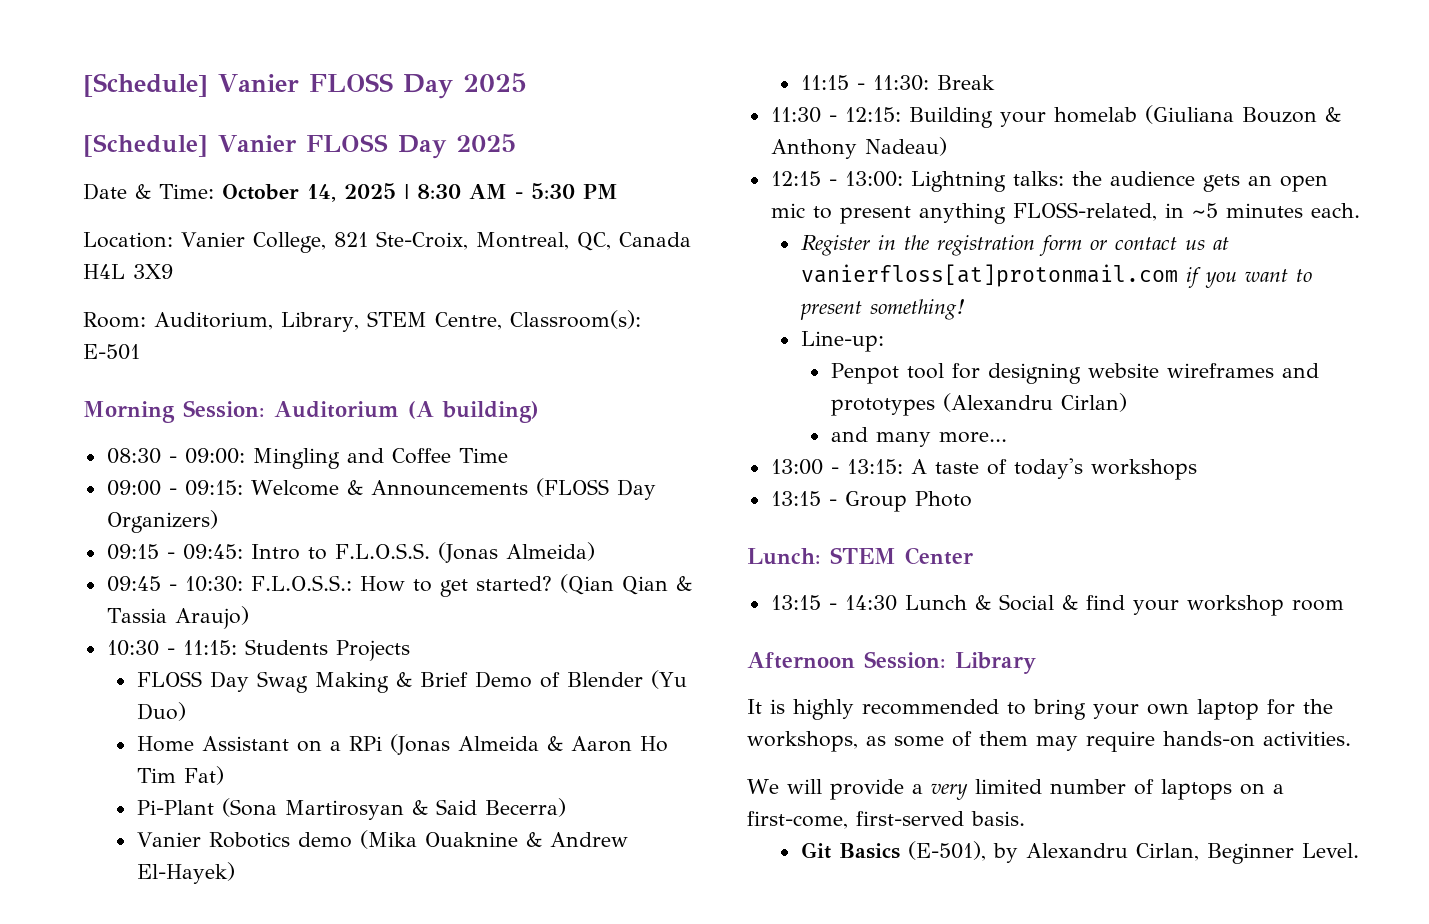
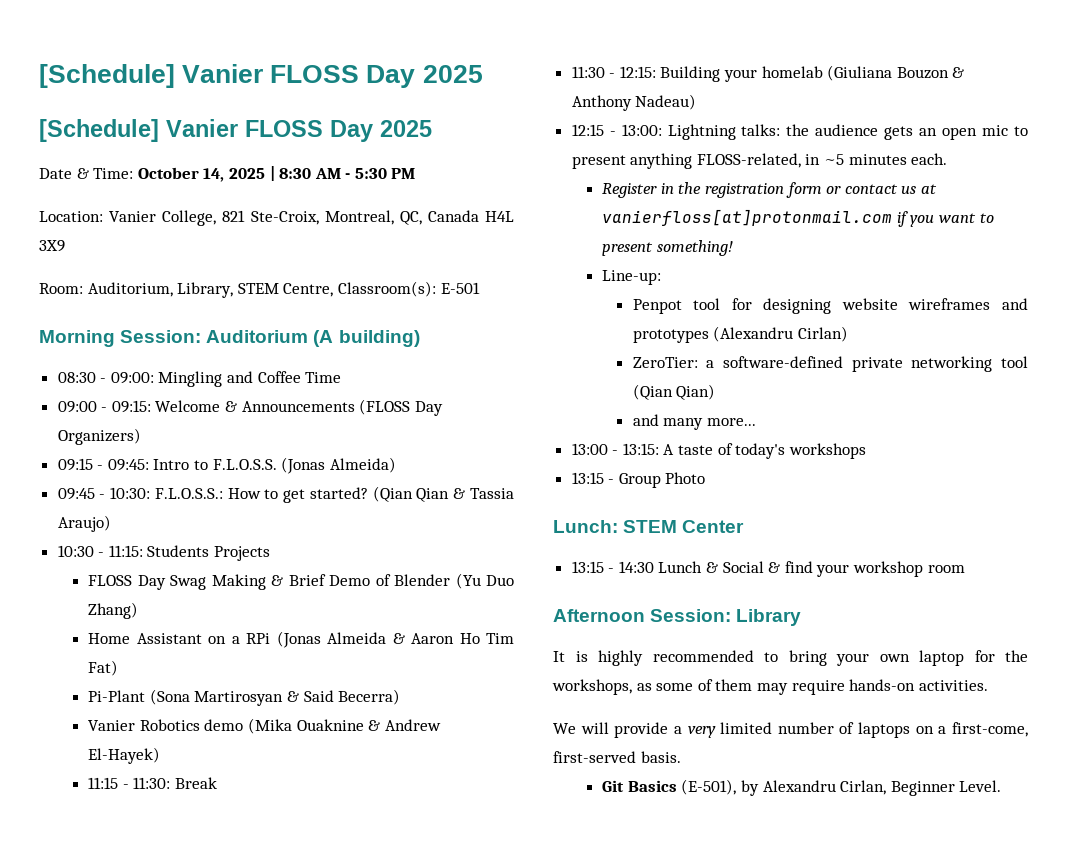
- FLOSS Day Swag Making & Brief Demo of Blender (Yu Duo)
+ FLOSS Day Swag Making & Brief Demo of Blender (Yu Duo Zhang)
+ ZeroTier: a software-defined private networking tool (Qian Qian)

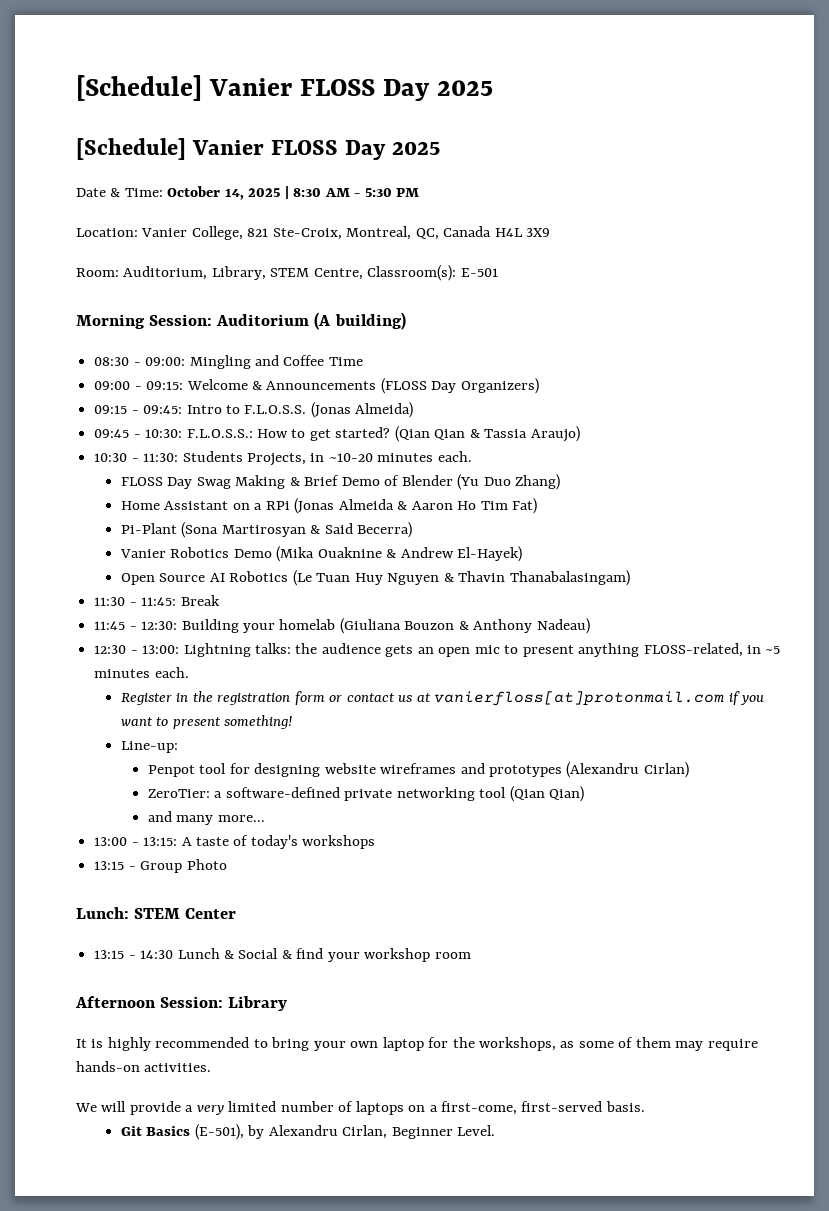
- 10:30 - 11:15: Students Projects
+ 10:30 - 11:30: Students Projects, in ~10-20 minutes each.
- Vanier Robotics demo (Mika Ouaknine & Andrew El-Hayek)
+ Vanier Robotics Demo (Mika Ouaknine & Andrew El-Hayek)
- 11:15 - 11:30: Break
- 11:30 - 12:15: Building your homelab (Giuliana Bouzon & Anthony Nadeau)
+ Open Source AI Robotics (Le Tuan Huy Nguyen & Thavin Thanabalasingam)
+ 11:30 - 11:45: Break
+ 11:45 - 12:30: Building your homelab (Giuliana Bouzon & Anthony Nadeau)
- 12:15 - 13:00: Lightning talks: the audience gets an open mic to present anything FLOSS-related, in ~5 minutes each.
+ 12:30 - 13:00: Lightning talks: the audience gets an open mic to present anything FLOSS-related, in ~5 minutes each.

